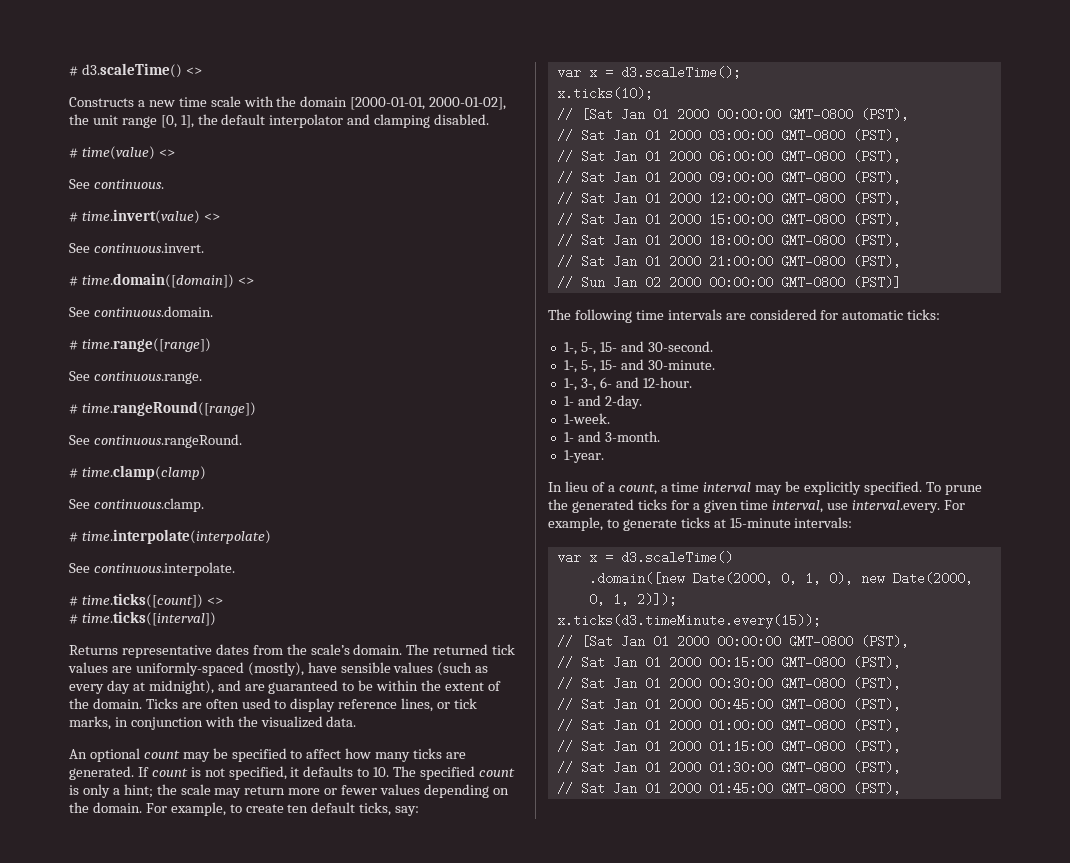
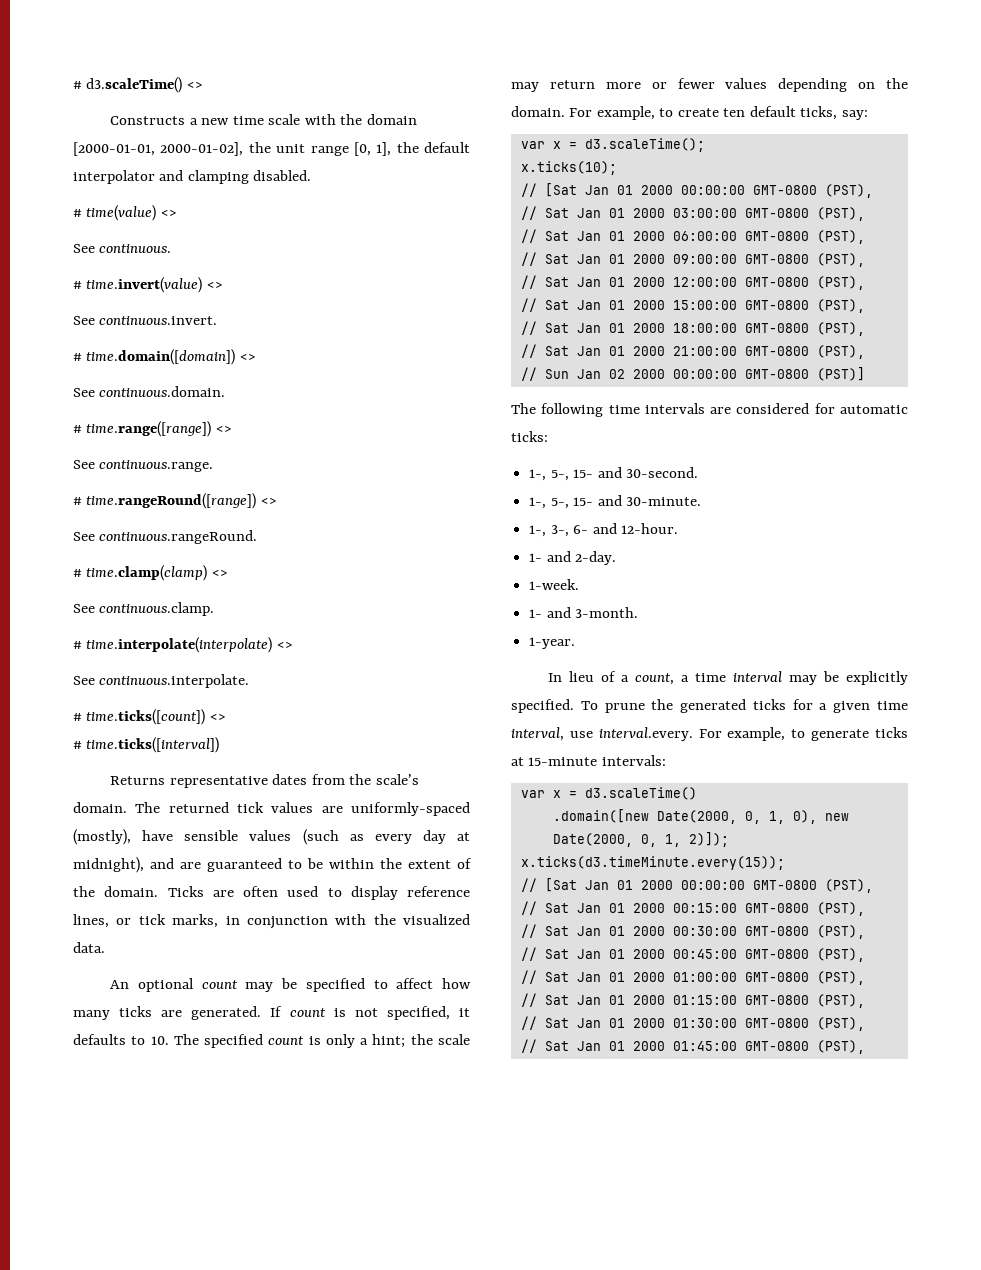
- # time.range([range])
+ # time.range([range]) <>
- # time.rangeRound([range])
+ # time.rangeRound([range]) <>
- # time.clamp(clamp)
+ # time.clamp(clamp) <>
- # time.interpolate(interpolate)
+ # time.interpolate(interpolate) <>

